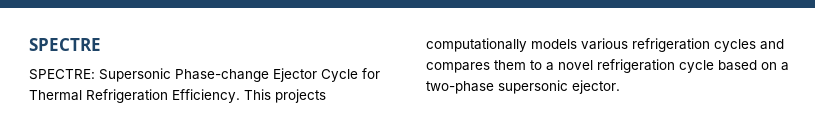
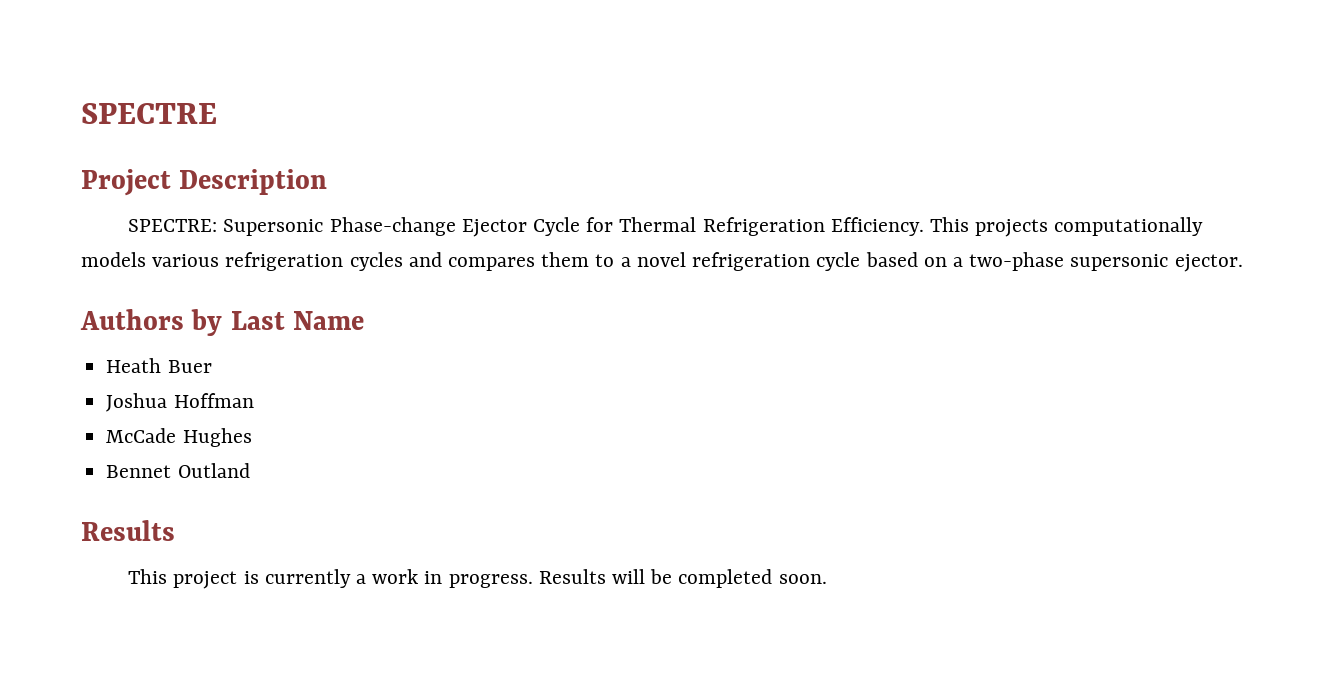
+ Project Description
+ Authors by Last Name
+ Heath Buer
+ Joshua Hoffman
+ McCade Hughes
+ Bennet Outland
+ Results
+ This project is currently a work in progress. Results will be completed soon.

